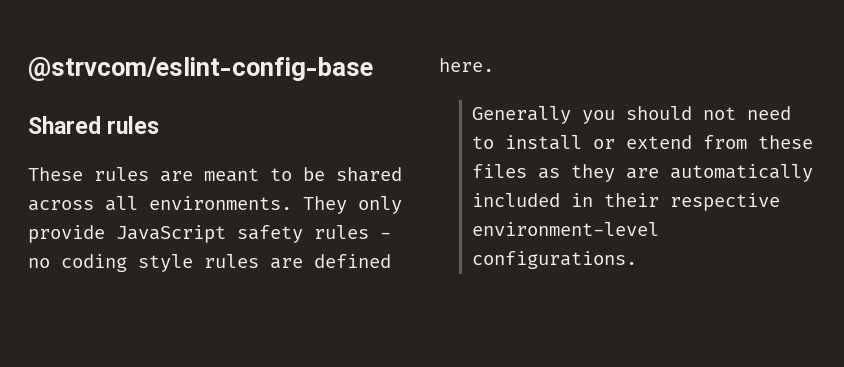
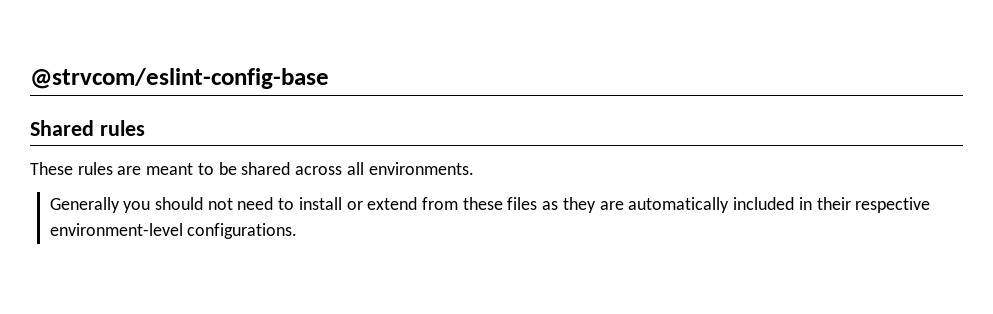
- They only provide JavaScript safety rules - no coding style rules are defined here.

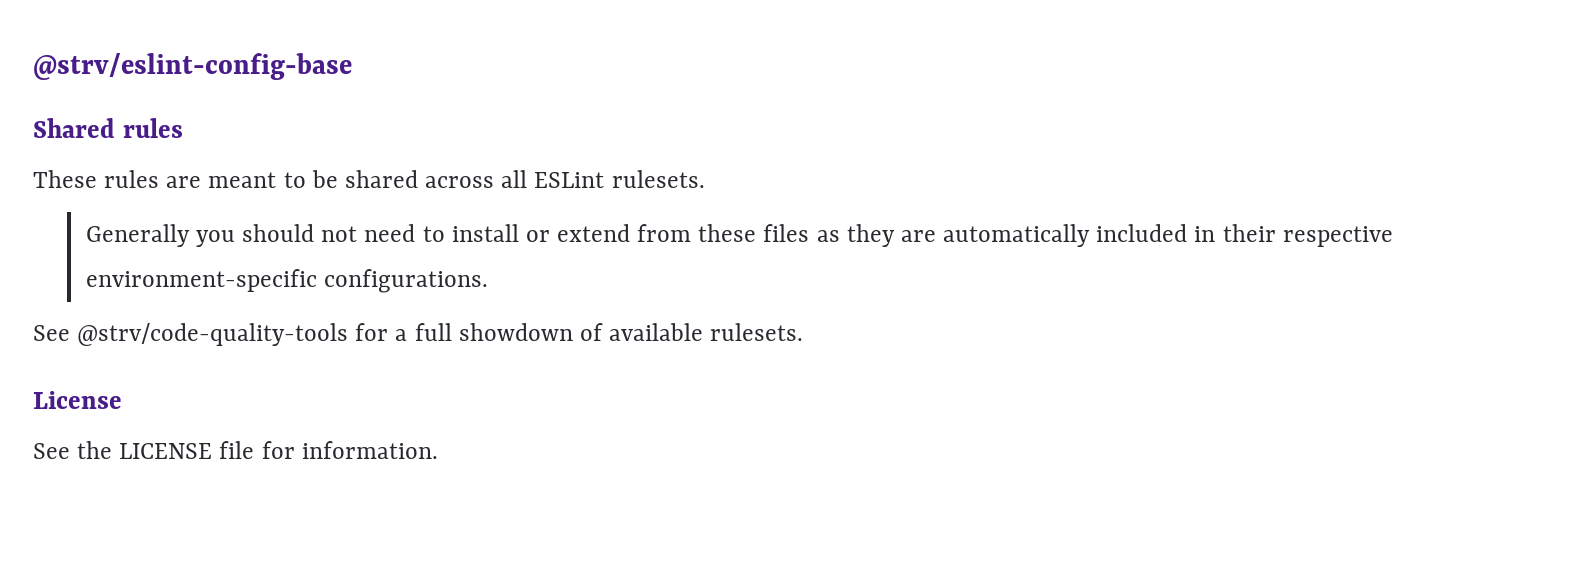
- @strvcom/eslint-config-base
+ @strv/eslint-config-base
- These rules are meant to be shared across all environments.
+ These rules are meant to be shared across all ESLint rulesets.
- Generally you should not need to install or extend from these files as they are automatically included in their respective environment-level configurations.
+ Generally you should not need to install or extend from these files as they are automatically included in their respective environment-specific configurations.
+ See @strv/code-quality-tools for a full showdown of available rulesets.
+ License
+ See the LICENSE file for information.

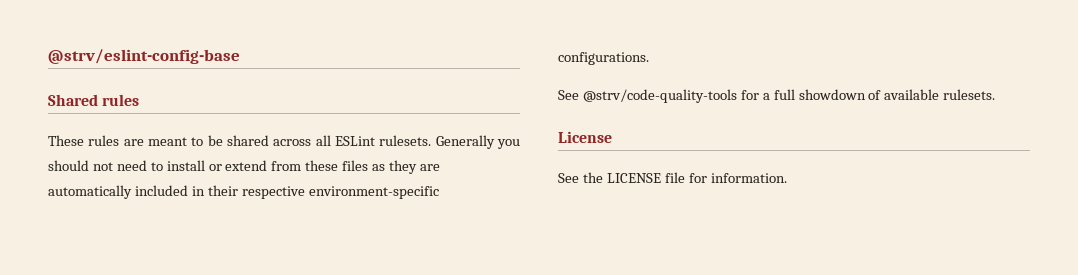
- These rules are meant to be shared across all ESLint rulesets.
- Generally you should not need to install or extend from these files as they are automatically included in their respective environment-specific configurations.
+ These rules are meant to be shared across all ESLint rulesets. Generally you should not need to install or extend from these files as they are automatically included in their respective environment-specific configurations.

